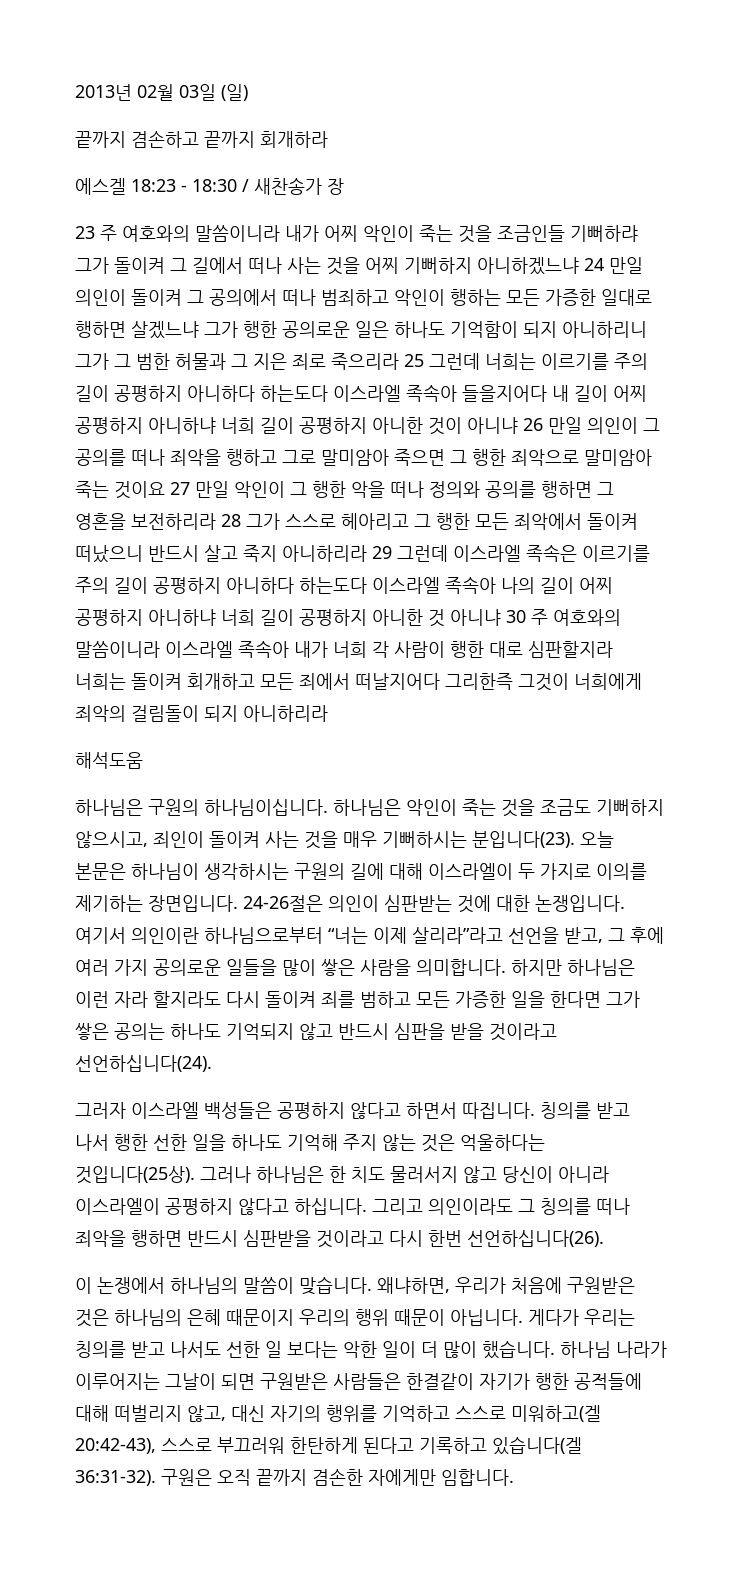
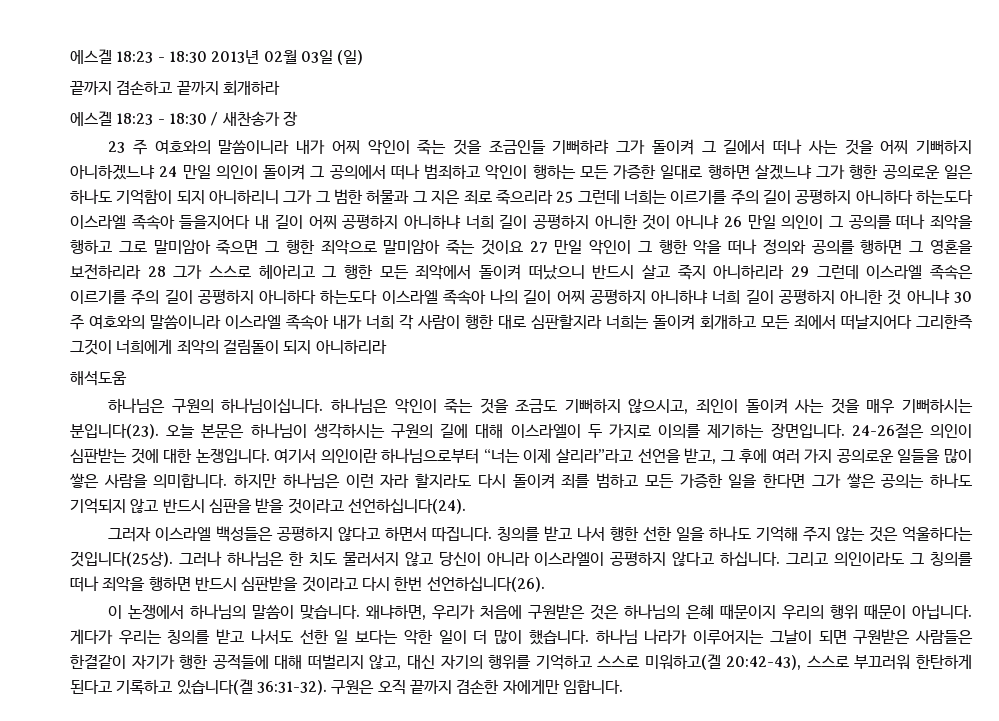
- 2013년 02월 03일 (일)
+ 에스겔 18:23 - 18:30 2013년 02월 03일 (일)

